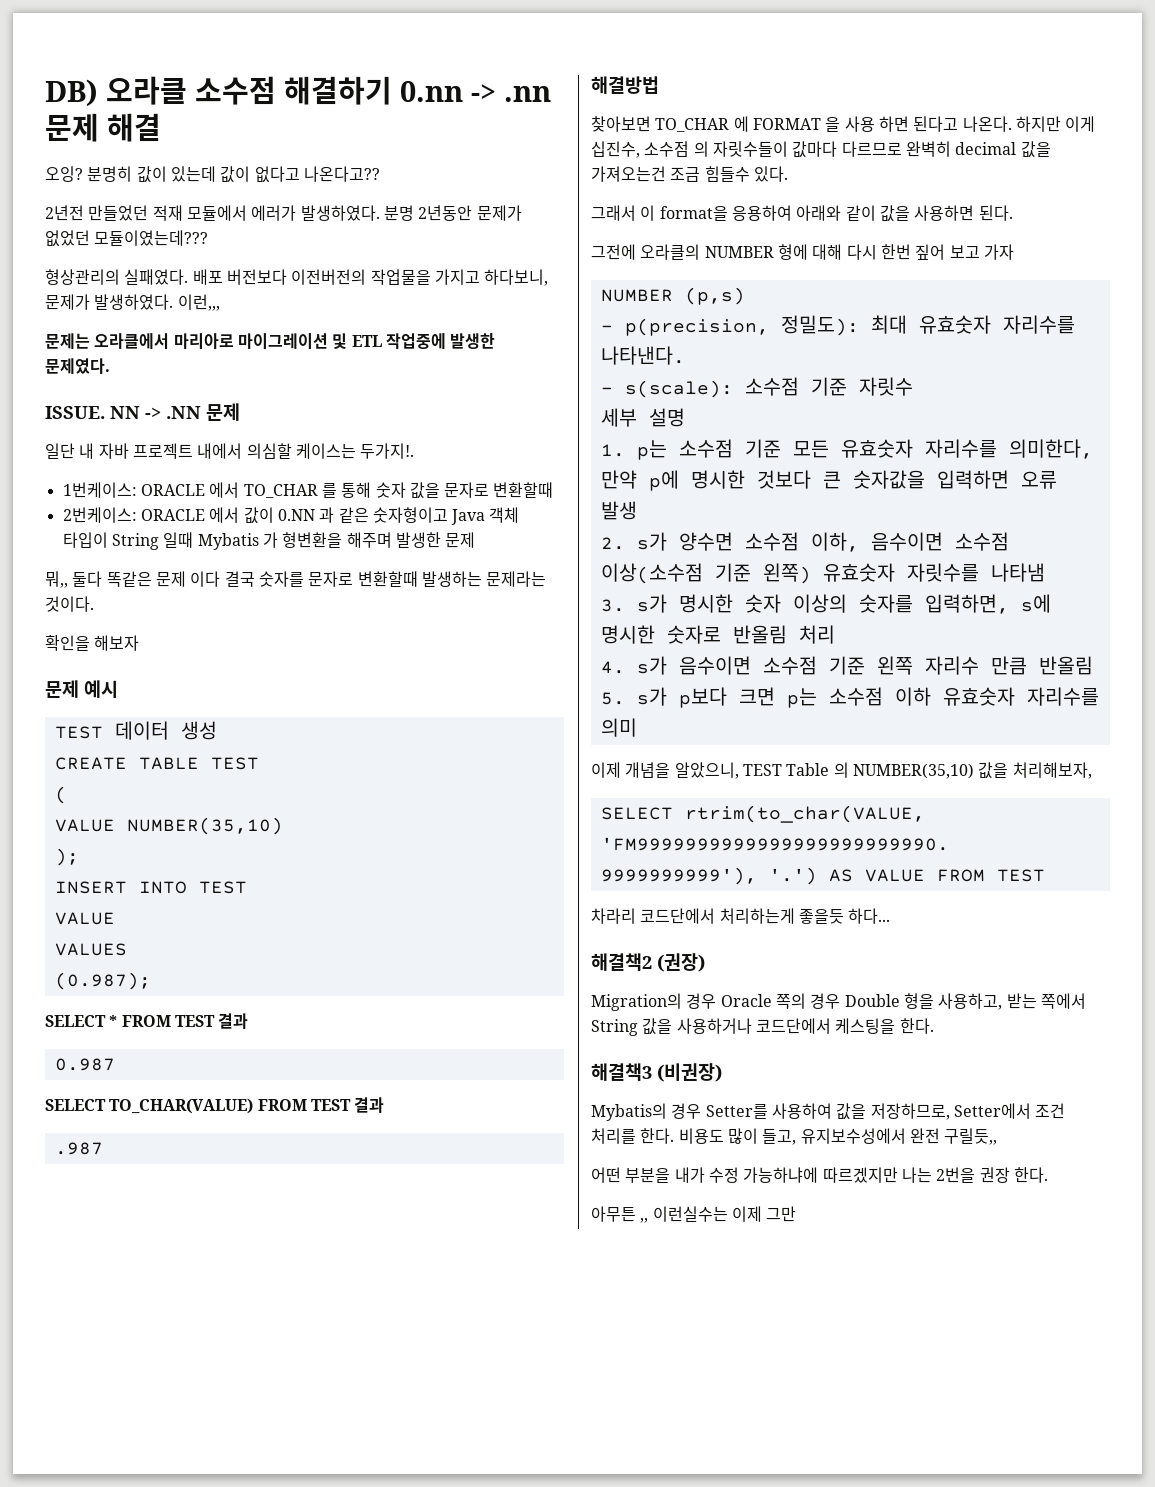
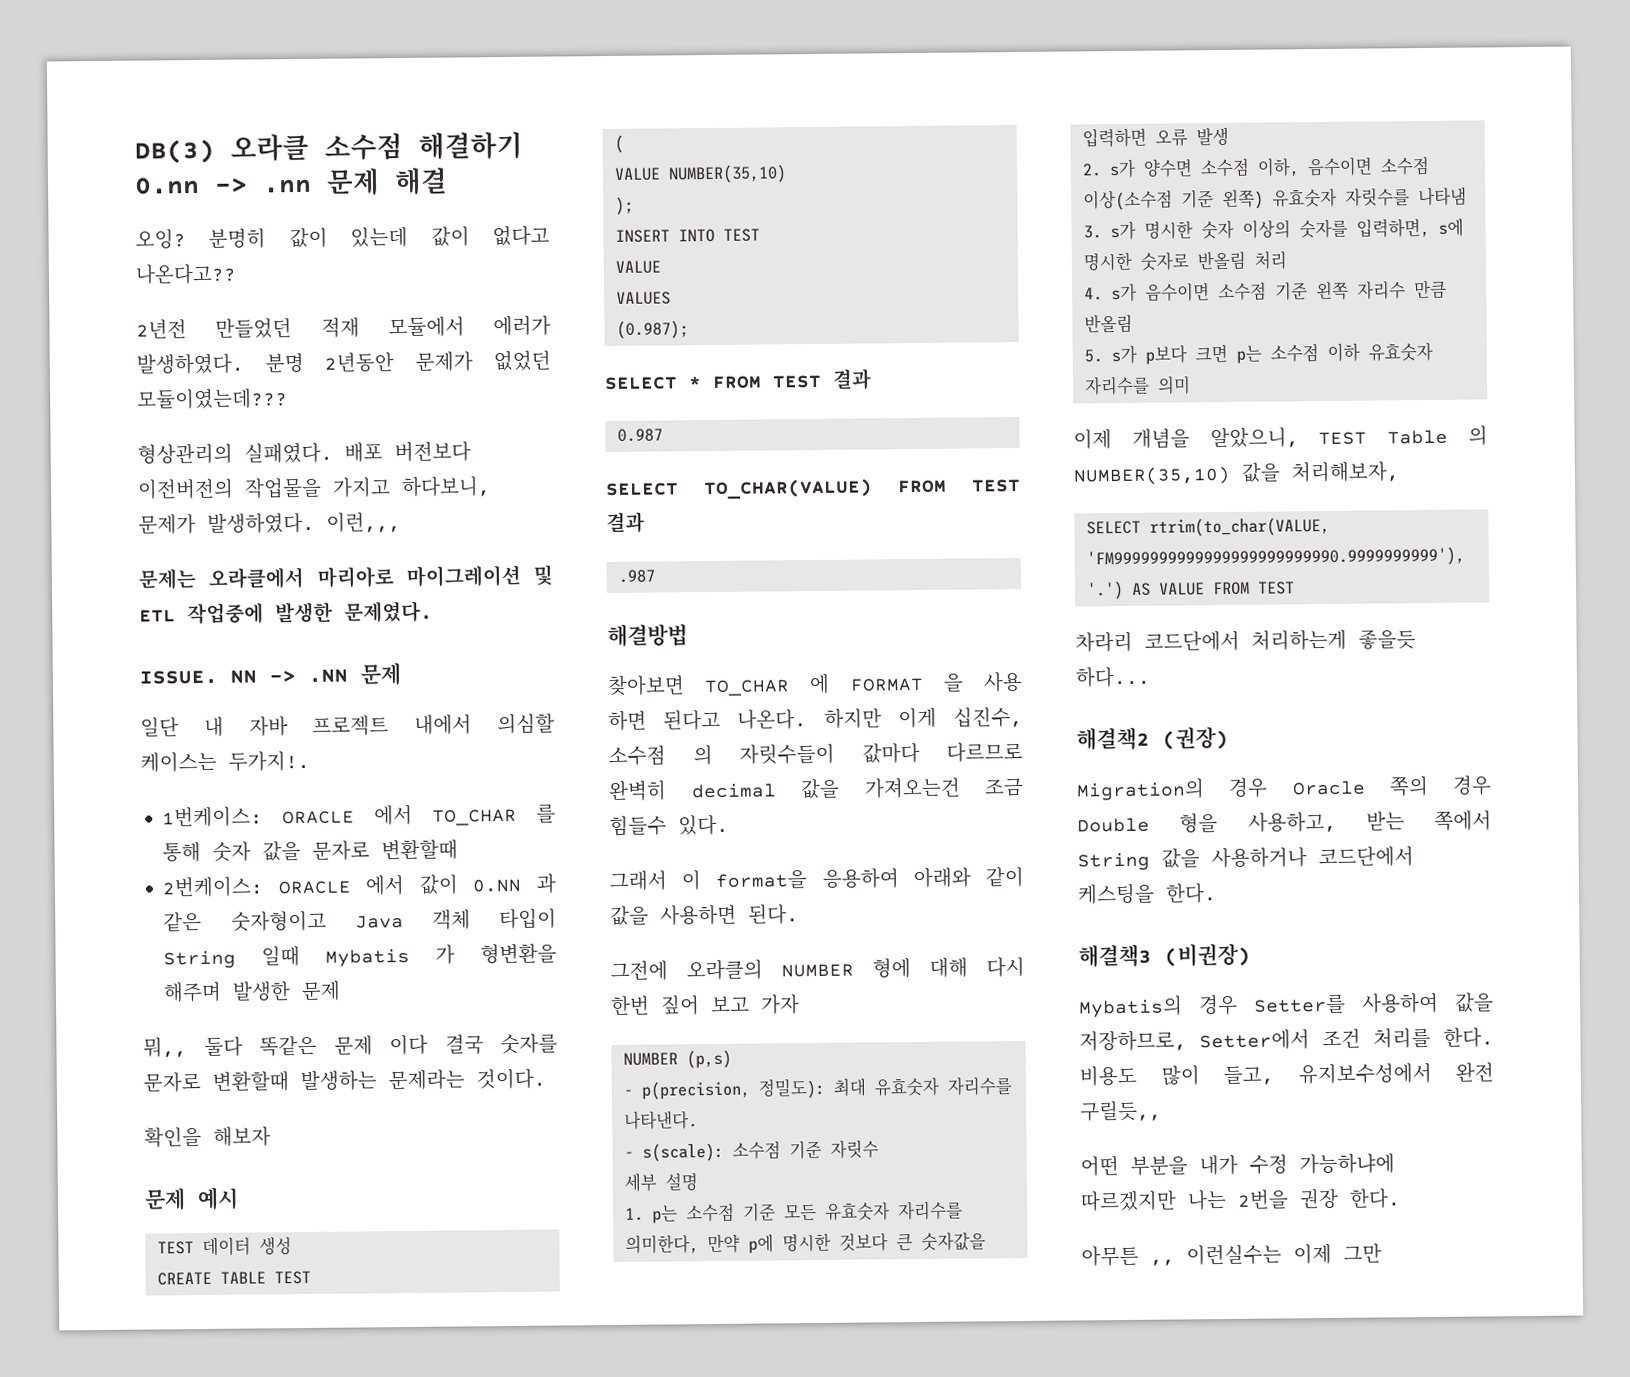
- DB) 오라클 소수점 해결하기 0.nn -> .nn 문제 해결
+ DB(3) 오라클 소수점 해결하기 0.nn -> .nn 문제 해결

